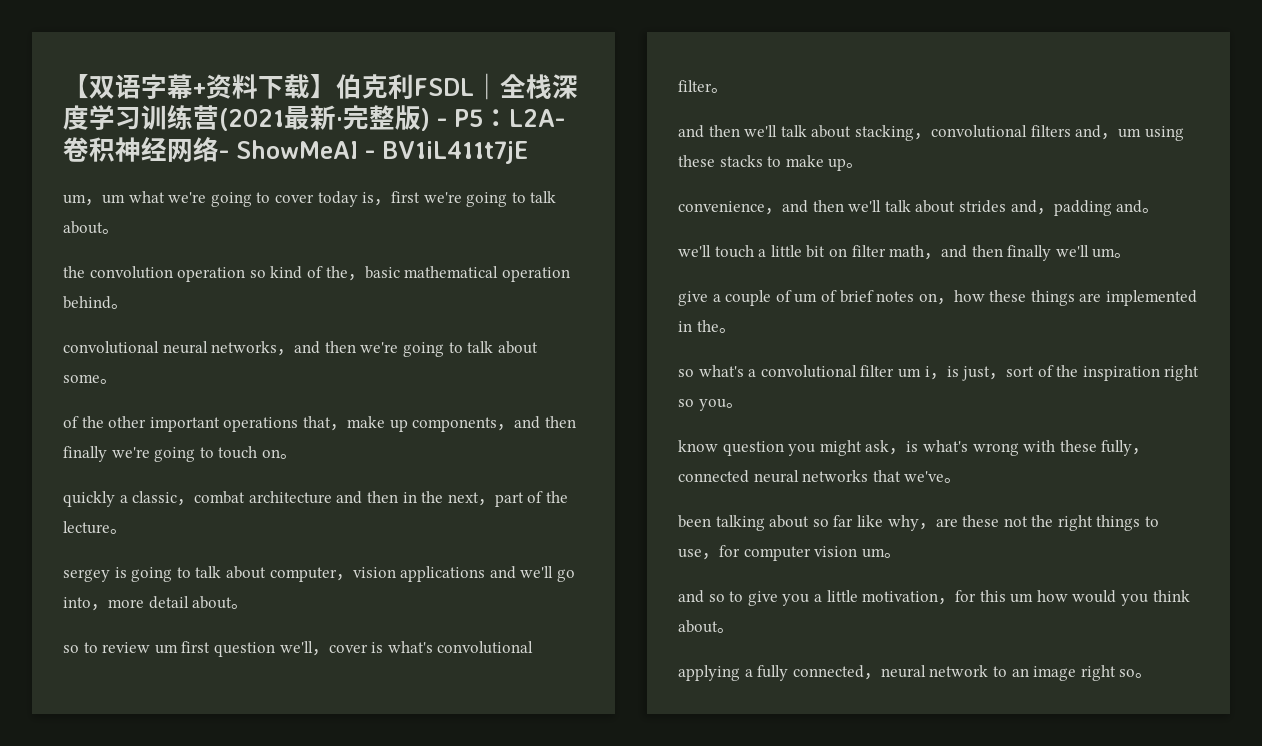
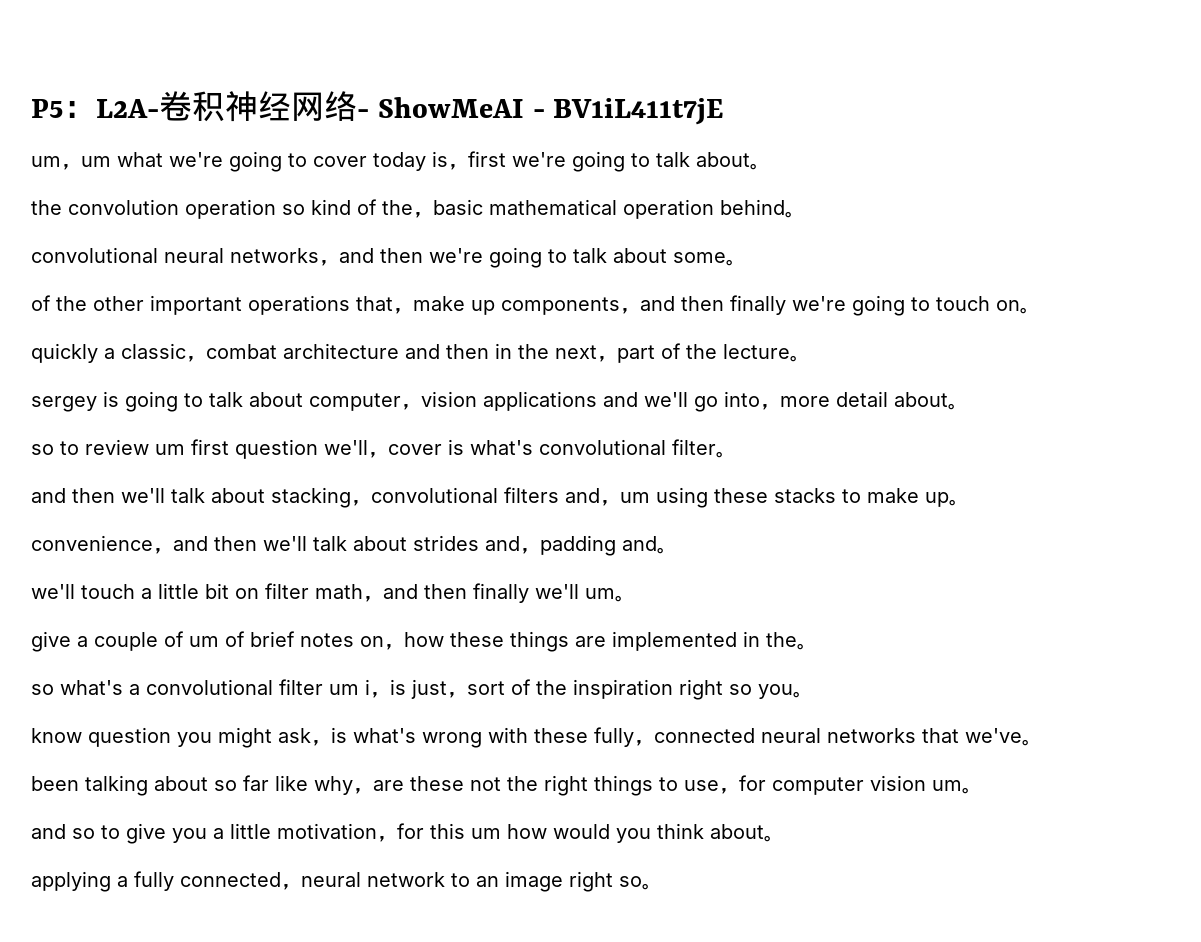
- 【双语字幕+资料下载】伯克利FSDL｜全栈深度学习训练营(2021最新·完整版) - P5：L2A-卷积神经网络- ShowMeAI - BV1iL411t7jE
+ P5：L2A-卷积神经网络- ShowMeAI - BV1iL411t7jE

